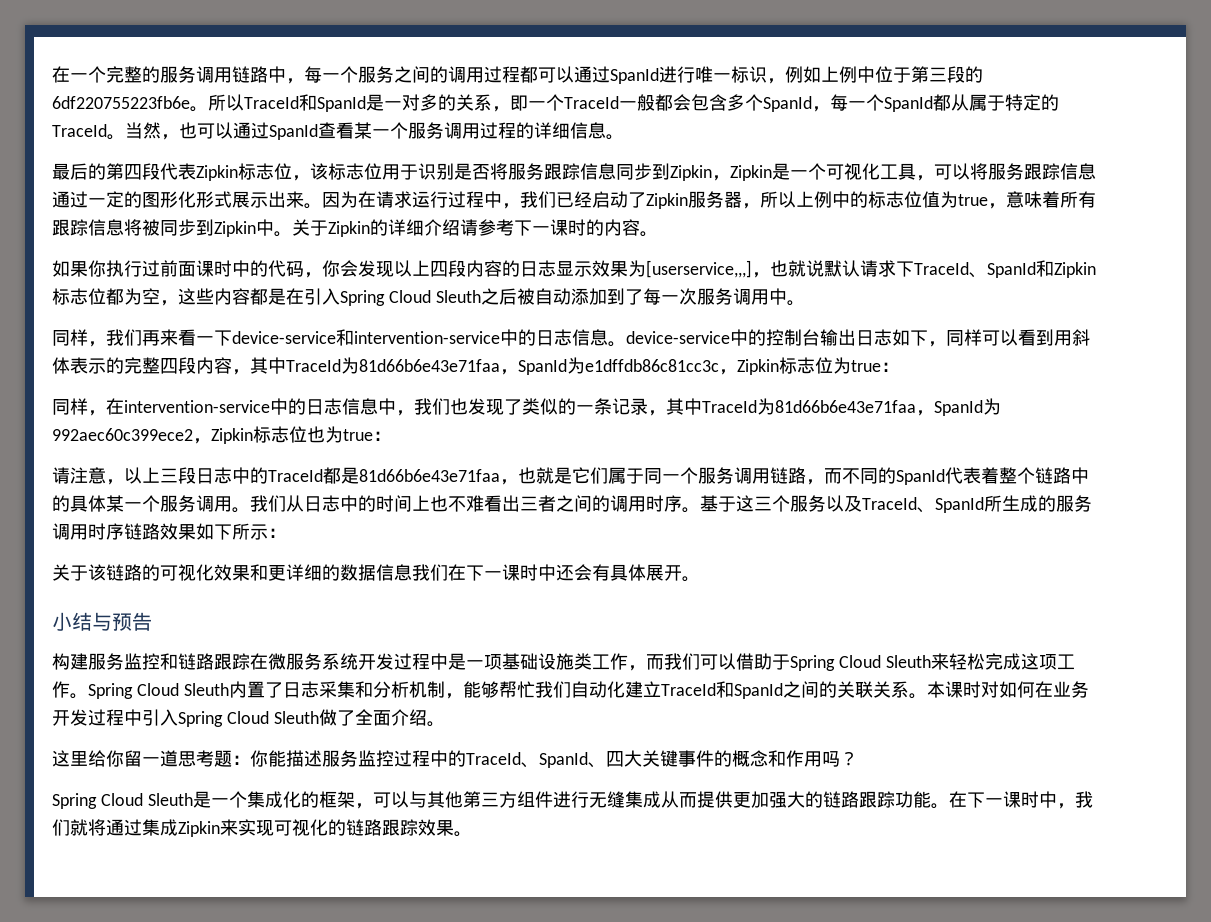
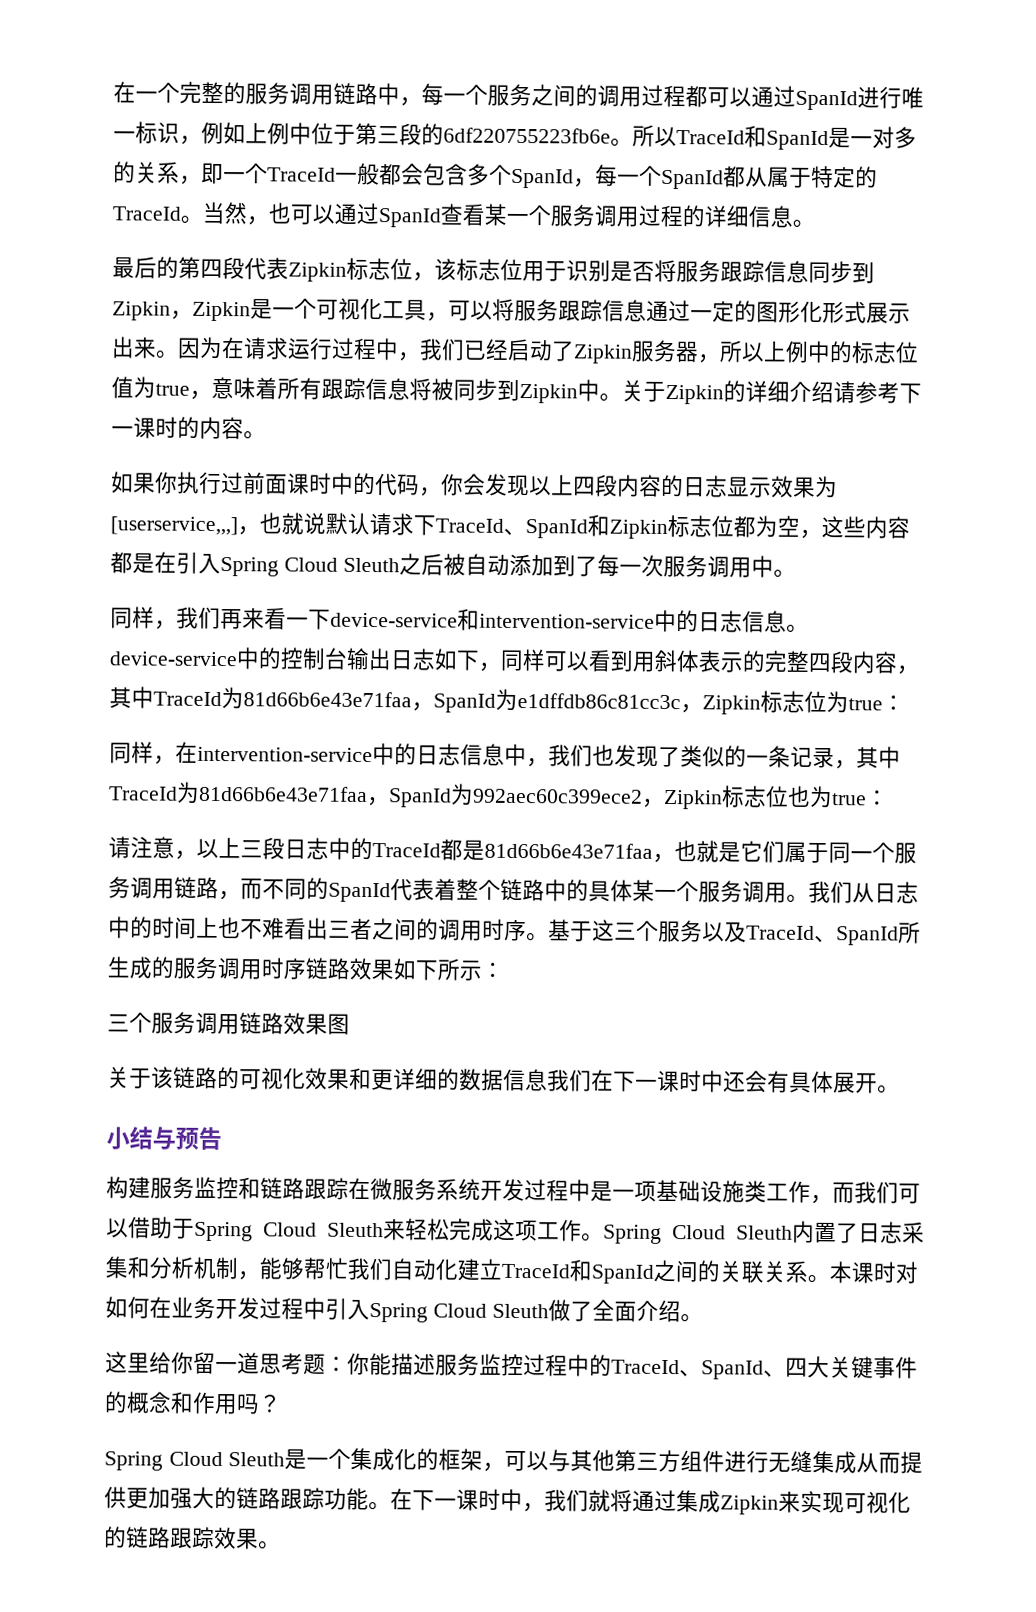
+ 三个服务调用链路效果图

